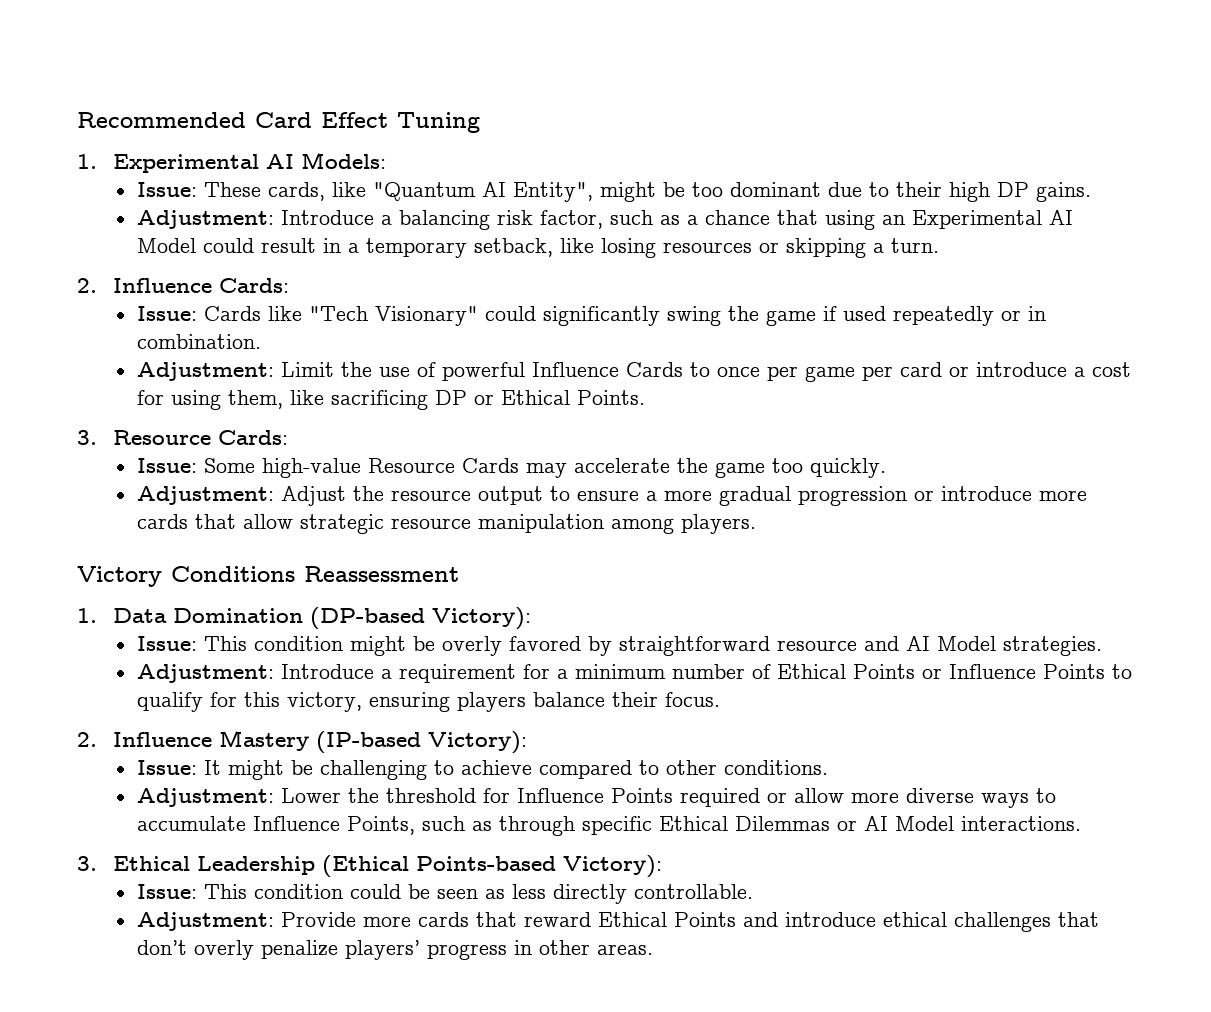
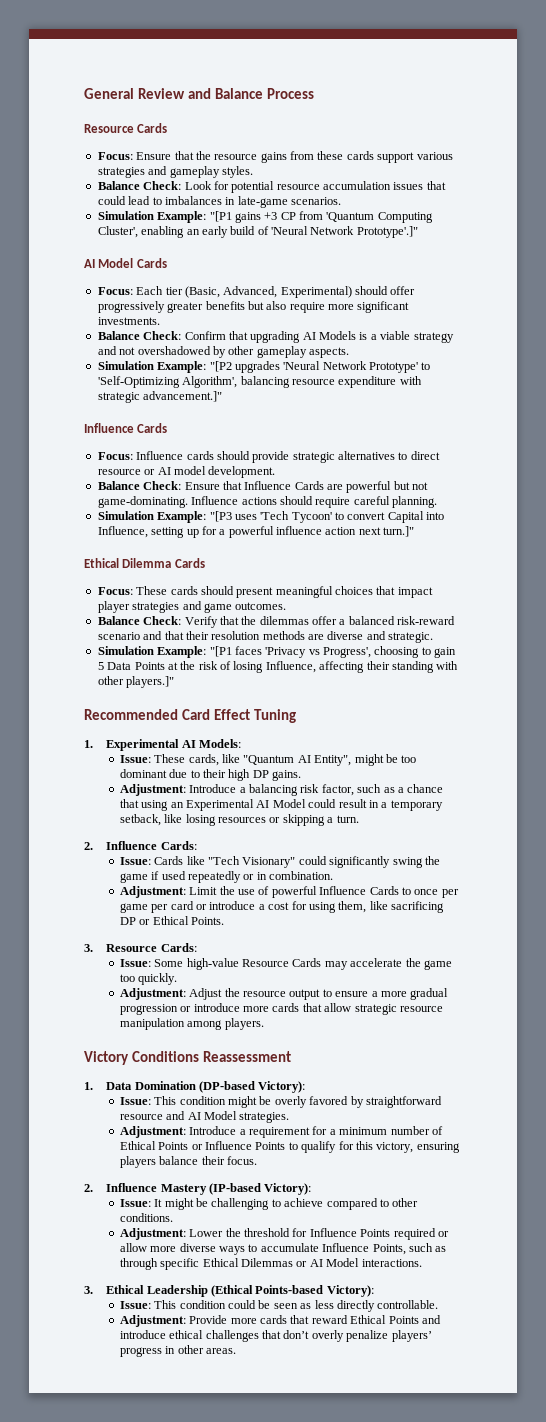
+ General Review and Balance Process
+ Resource Cards
+ Focus: Ensure that the resource gains from these cards support various strategies and gameplay styles.
+ Balance Check: Look for potential resource accumulation issues that could lead to imbalances in late-game scenarios.
+ Simulation Example: "[P1 gains +3 CP from 'Quantum Computing Cluster', enabling an early build of 'Neural Network Prototype'.]"
+ AI Model Cards
+ Focus: Each tier (Basic, Advanced, Experimental) should offer progressively greater benefits but also require more significant investments.
+ Balance Check: Confirm that upgrading AI Models is a viable strategy and not overshadowed by other gameplay aspects.
+ Simulation Example: "[P2 upgrades 'Neural Network Prototype' to 'Self-Optimizing Algorithm', balancing resource expenditure with strategic advancement.]"
+ Influence Cards
+ Focus: Influence cards should provide strategic alternatives to direct resource or AI model development.
+ Balance Check: Ensure that Influence Cards are powerful but not game-dominating. Influence actions should require careful planning.
+ Simulation Example: "[P3 uses 'Tech Tycoon' to convert Capital into Influence, setting up for a powerful influence action next turn.]"
+ Ethical Dilemma Cards
+ Focus: These cards should present meaningful choices that impact player strategies and game outcomes.
+ Balance Check: Verify that the dilemmas offer a balanced risk-reward scenario and that their resolution methods are diverse and strategic.
+ Simulation Example: "[P1 faces 'Privacy vs Progress', choosing to gain 5 Data Points at the risk of losing Influence, affecting their standing with other players.]"

